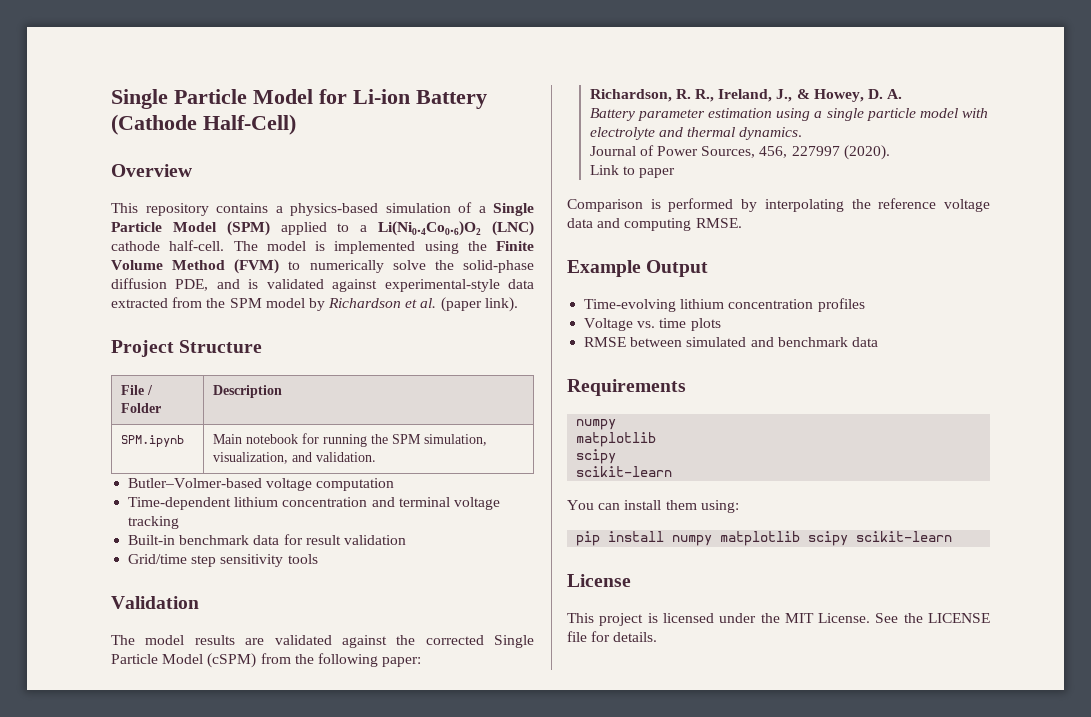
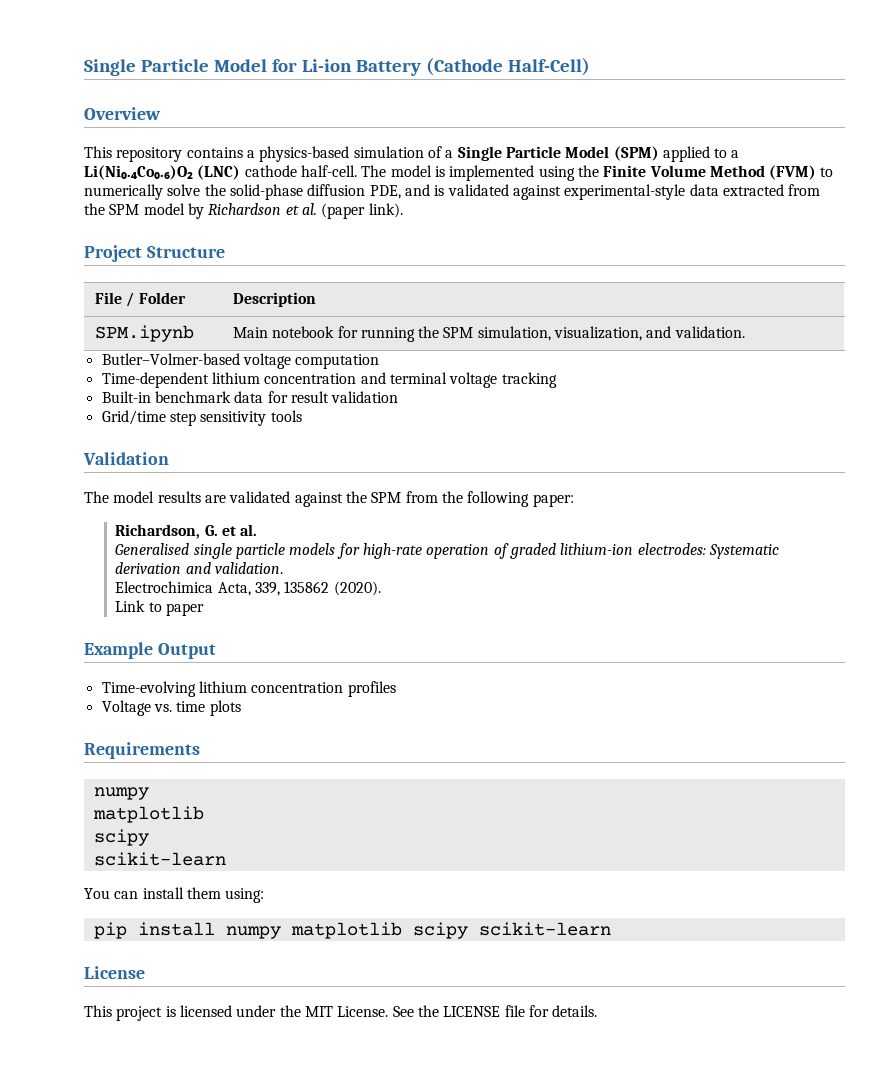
- The model results are validated against the corrected Single Particle Model (cSPM) from the following paper:
+ The model results are validated against the SPM from the following paper:
- Richardson, R. R., Ireland, J., & Howey, D. A.
- Battery parameter estimation using a single particle model with electrolyte and thermal dynamics.
- Journal of Power Sources, 456, 227997 (2020).
+ Richardson, G. et al.
+ Generalised single particle models for high-rate operation of graded lithium-ion electrodes: Systematic derivation and validation.
+ Electrochimica Acta, 339, 135862 (2020).
  Link to paper
- Comparison is performed by interpolating the reference voltage data and computing RMSE.
- RMSE between simulated and benchmark data

